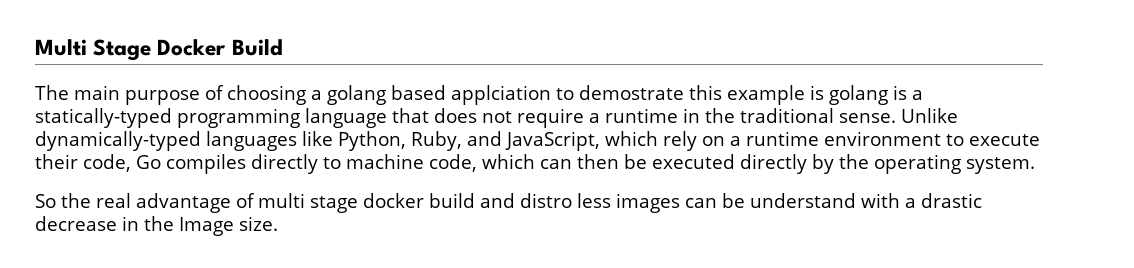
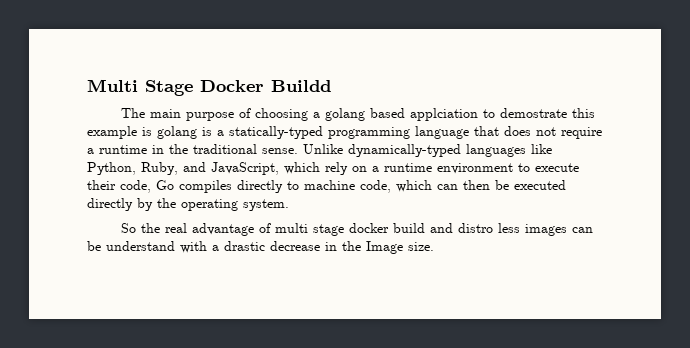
- Multi Stage Docker Build
+ Multi Stage Docker Buildd

